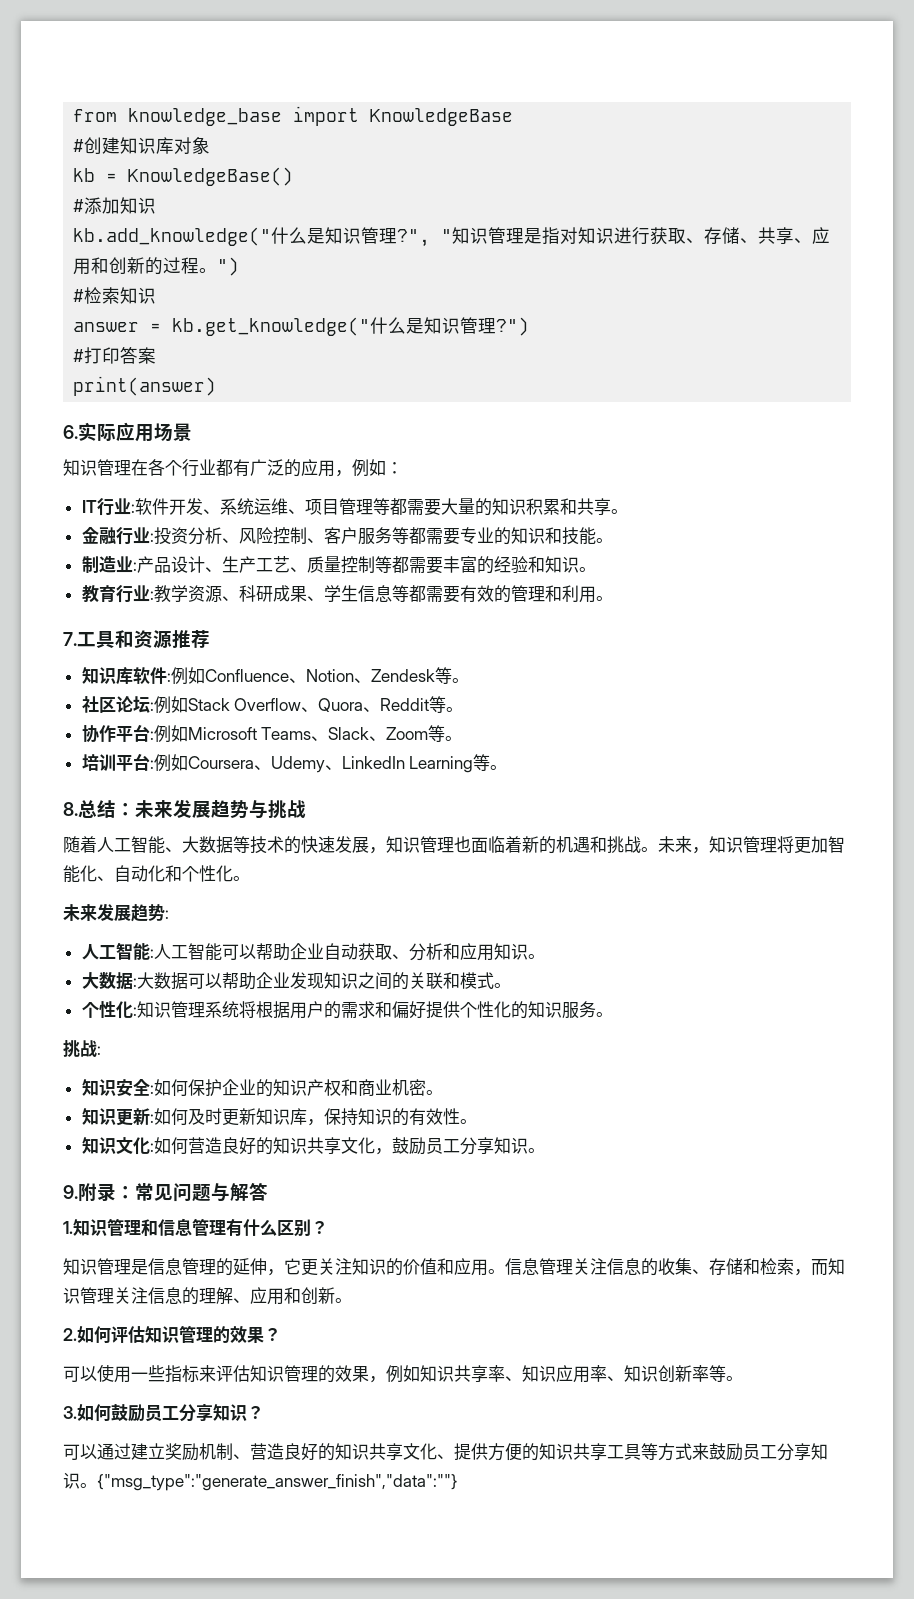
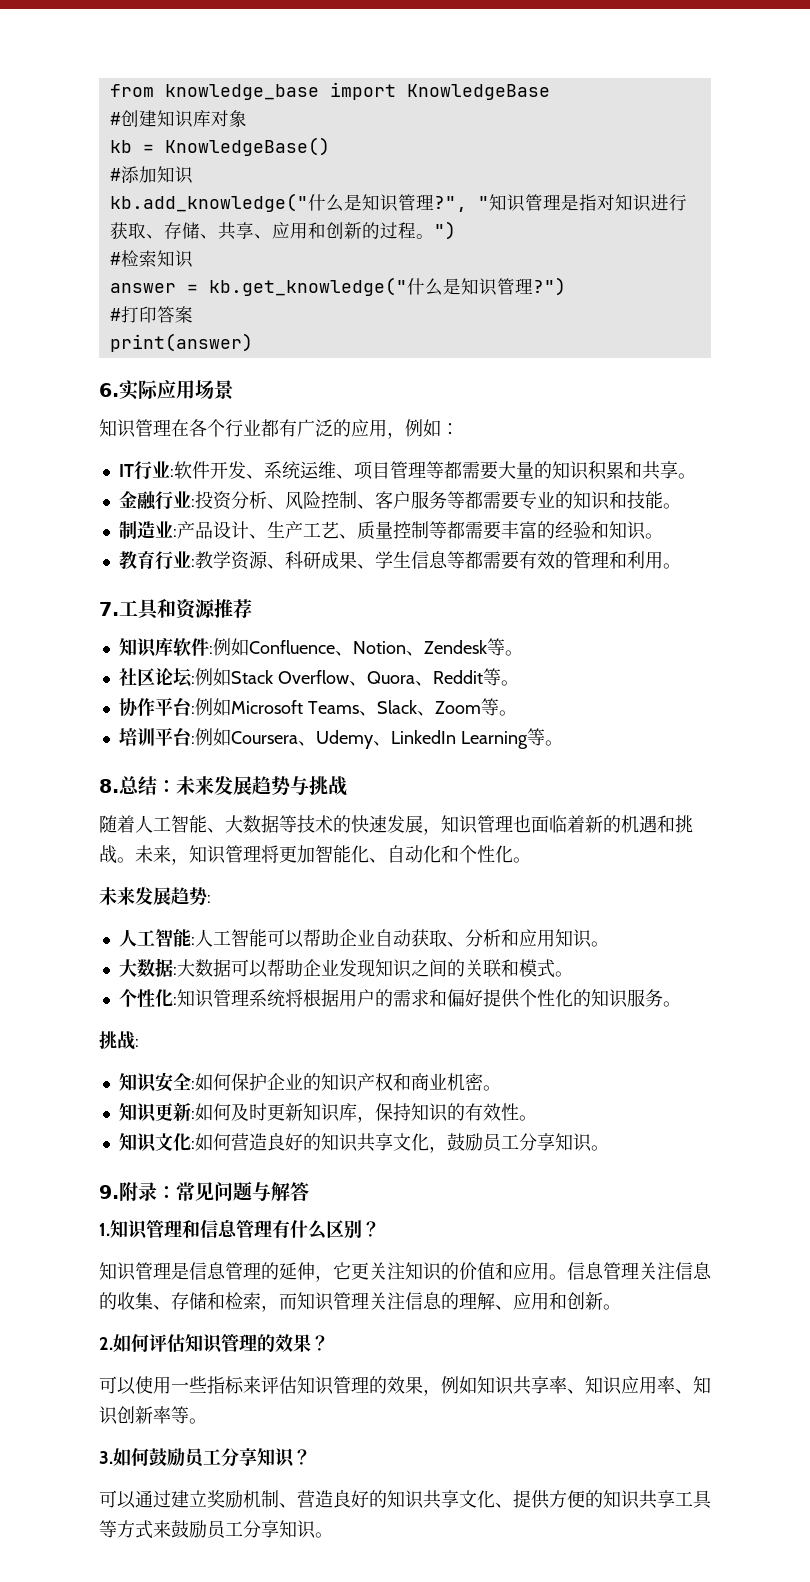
- {"msg_type":"generate_answer_finish","data":""}

